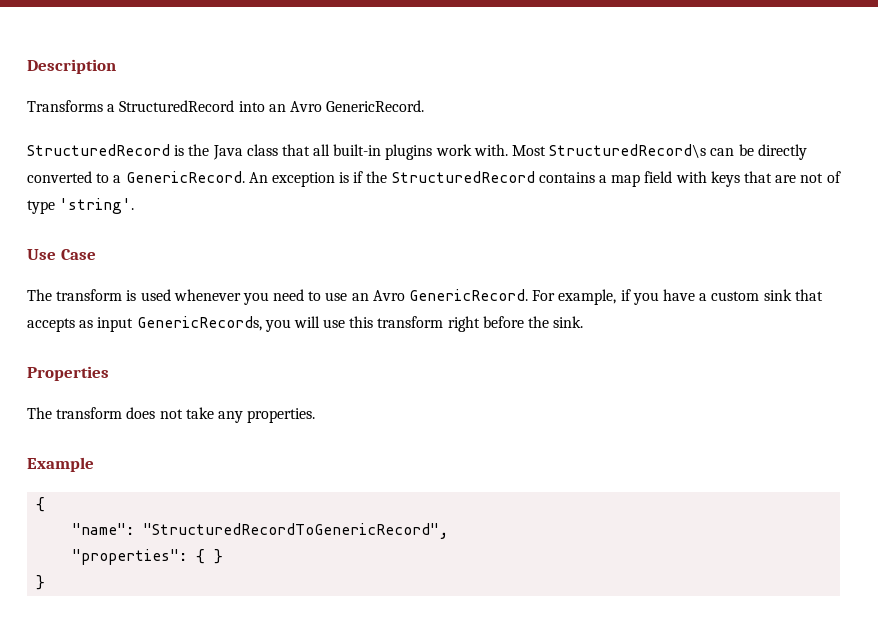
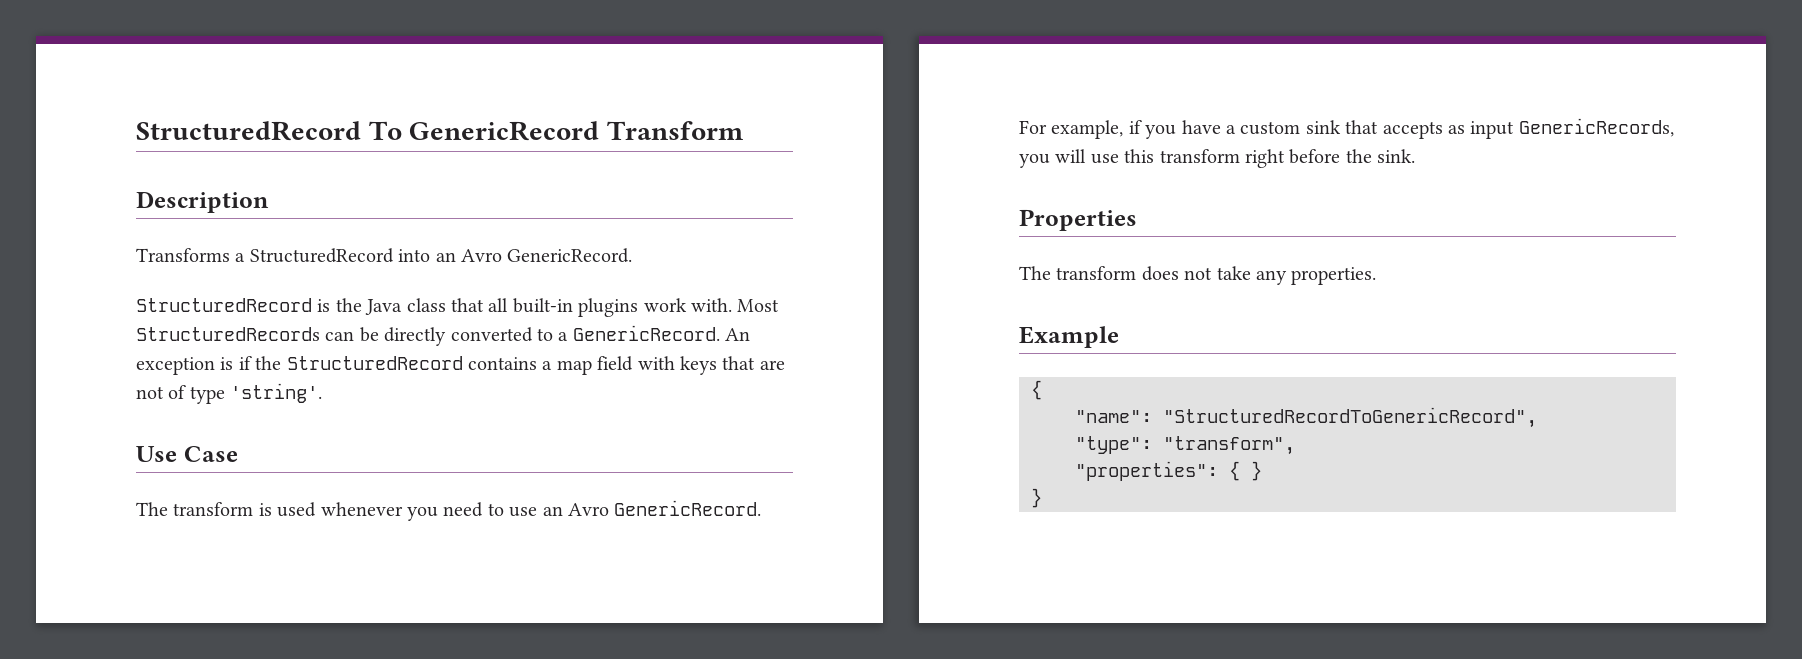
+ StructuredRecord To GenericRecord Transform
- Most StructuredRecord\s can be directly converted to a GenericRecord.
+ Most StructuredRecords can be directly converted to a GenericRecord.
+ "type": "transform",

